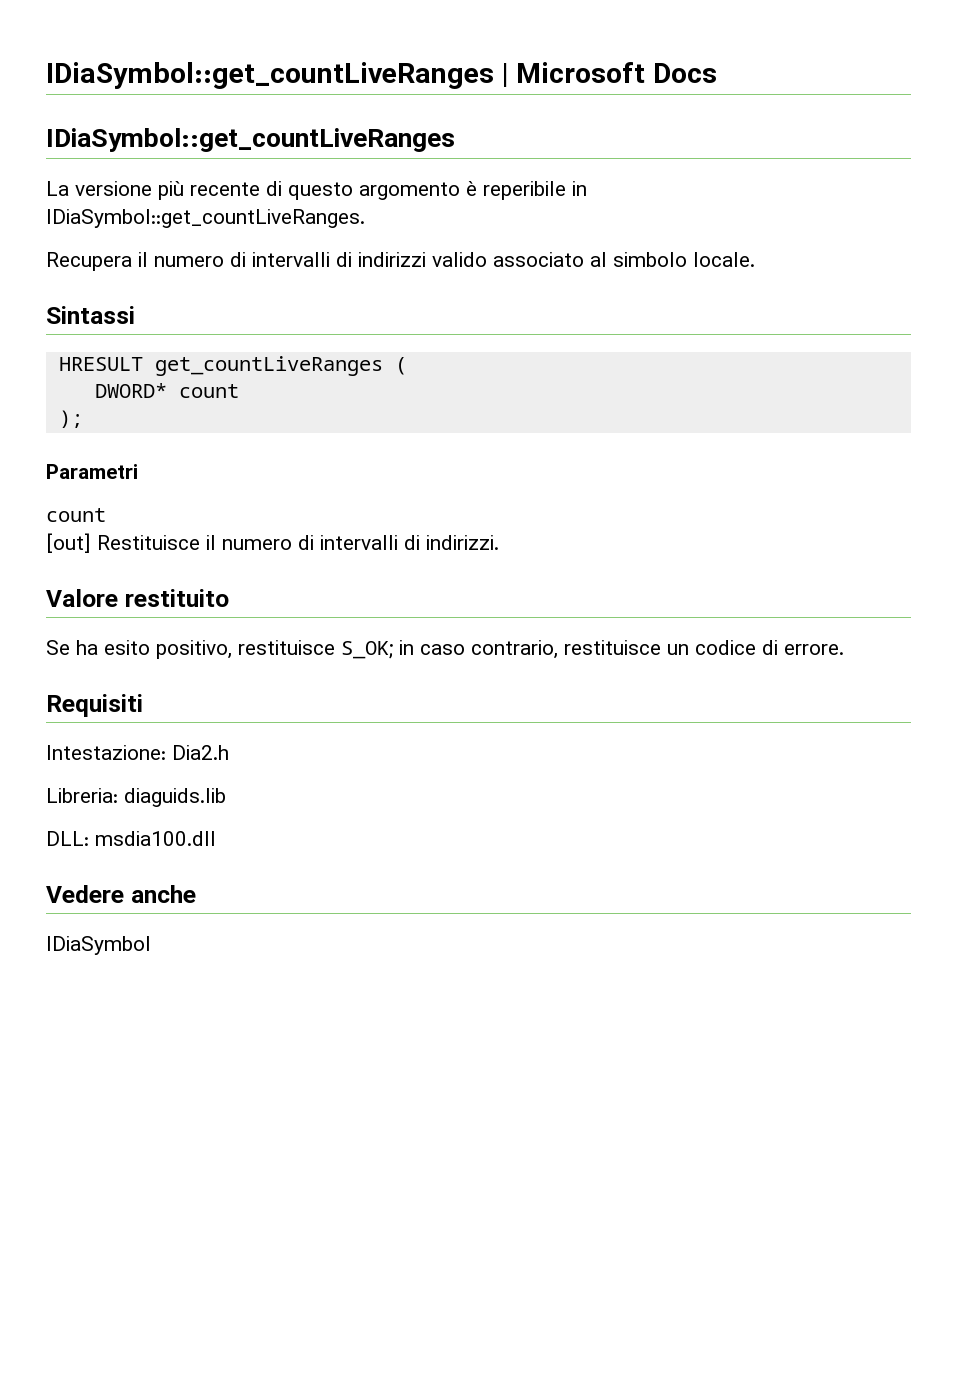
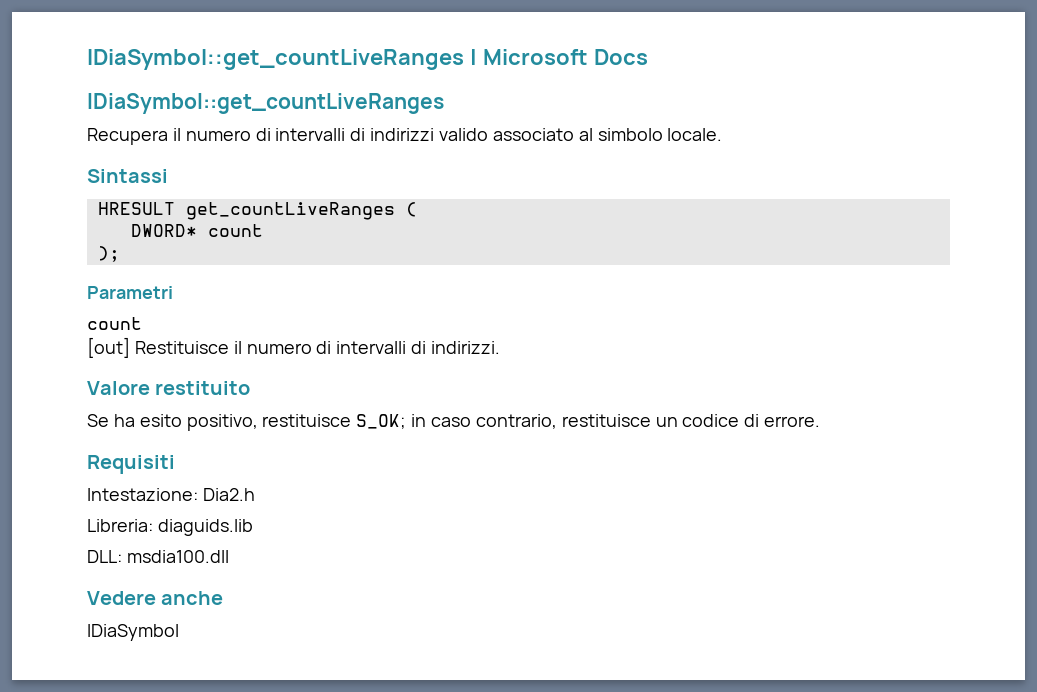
- La versione più recente di questo argomento è reperibile in IDiaSymbol::get_countLiveRanges.

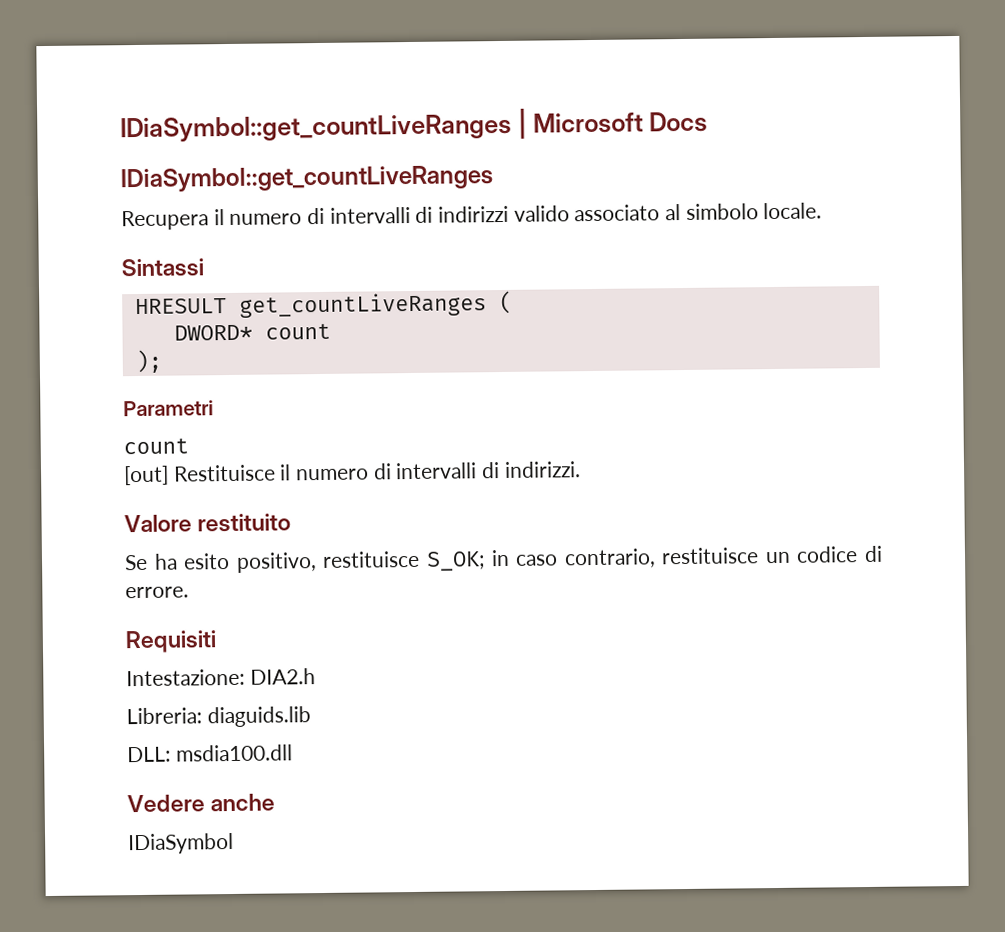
- Intestazione: Dia2.h
+ Intestazione: DIA2.h

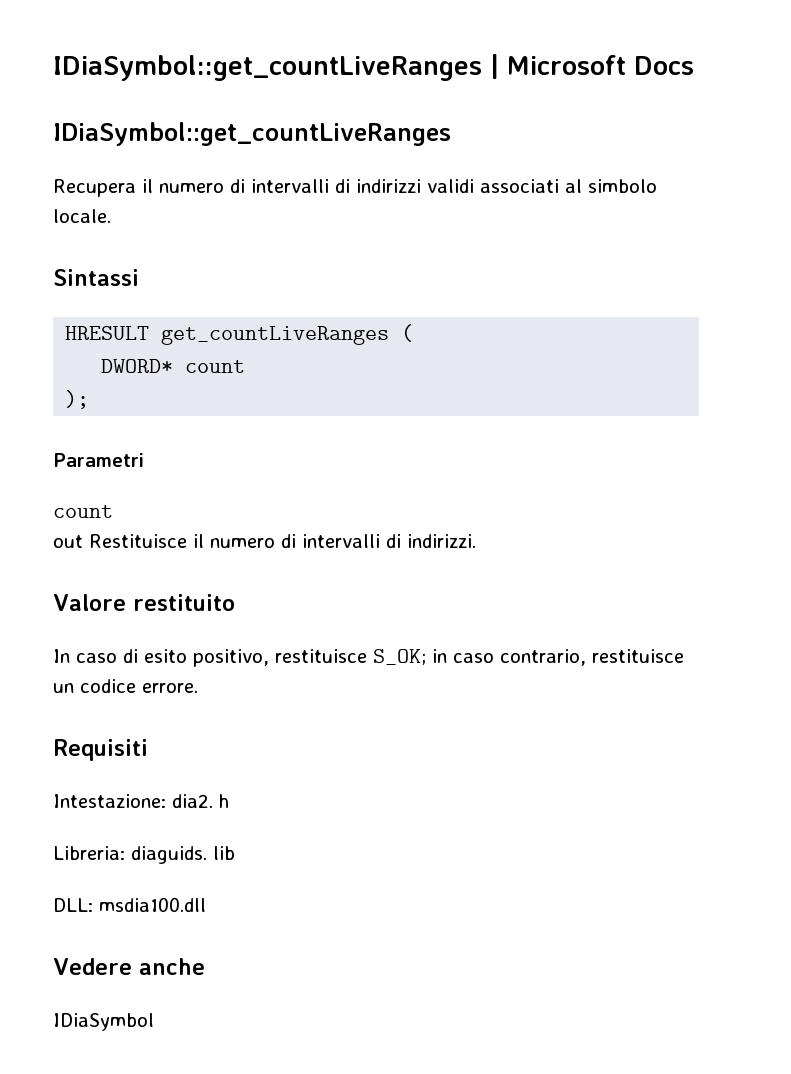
- Recupera il numero di intervalli di indirizzi valido associato al simbolo locale.
+ Recupera il numero di intervalli di indirizzi validi associati al simbolo locale.
- [out] Restituisce il numero di intervalli di indirizzi.
+ out Restituisce il numero di intervalli di indirizzi.
- Se ha esito positivo, restituisce S_OK; in caso contrario, restituisce un codice di errore.
+ In caso di esito positivo, restituisce S_OK; in caso contrario, restituisce un codice errore.
- Intestazione: DIA2.h
+ Intestazione: dia2. h
- Libreria: diaguids.lib
+ Libreria: diaguids. lib

